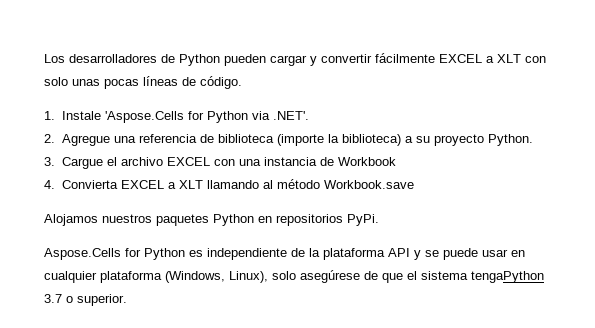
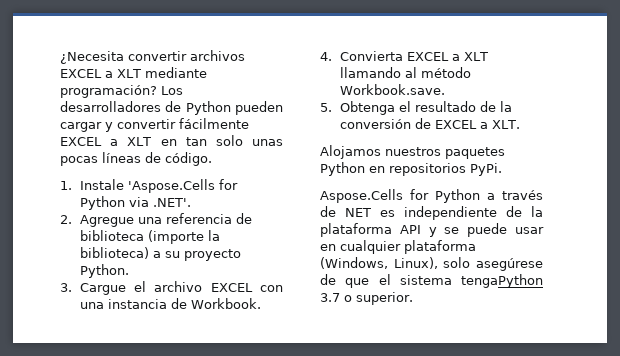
+ ¿Necesita convertir archivos EXCEL a XLT mediante programación?
- Los desarrolladores de Python pueden cargar y convertir fácilmente EXCEL a XLT con solo unas pocas líneas de código.
+ Los desarrolladores de Python pueden cargar y convertir fácilmente EXCEL a XLT en tan solo unas pocas líneas de código.
- 3. Cargue el archivo EXCEL con una instancia de Workbook
+ 3. Cargue el archivo EXCEL con una instancia de Workbook.
- 4. Convierta EXCEL a XLT llamando al método Workbook.save
+ 4. Convierta EXCEL a XLT llamando al método Workbook.save.
+ 5. Obtenga el resultado de la conversión de EXCEL a XLT.
- Aspose.Cells for Python es independiente de la plataforma API y se puede usar en cualquier plataforma (Windows, Linux), solo asegúrese de que el sistema tengaPython 3.7 o superior.
+ Aspose.Cells for Python a través de NET es independiente de la plataforma API y se puede usar en cualquier plataforma (Windows, Linux), solo asegúrese de que el sistema tengaPython 3.7 o superior.

